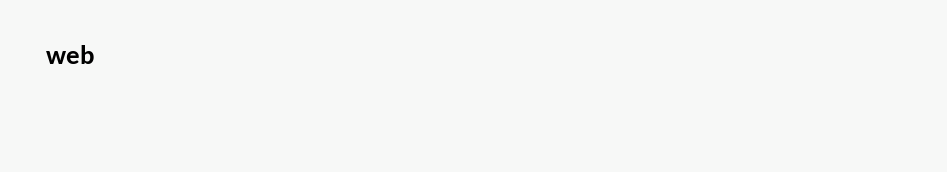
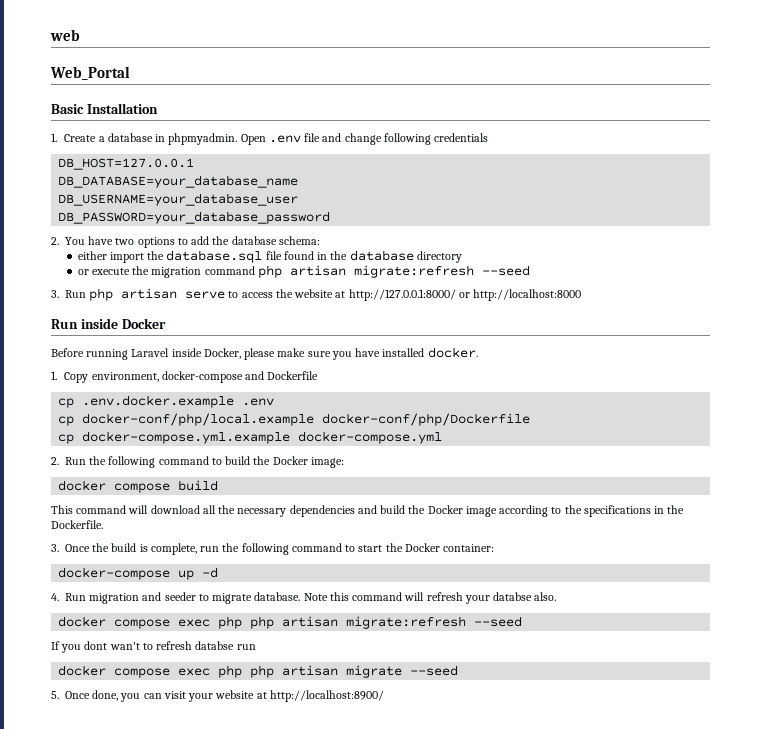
+ Web_Portal
+ Basic Installation
+ 1. Create a database in phpmyadmin. Open .env file and change following credentials
+ DB_HOST=127.0.0.1
+ DB_DATABASE=your_database_name
+ DB_USERNAME=your_database_user
+ DB_PASSWORD=your_database_password
+ 2. You have two options to add the database schema:
+ either import the database.sql file found in the database directory
+ or execute the migration command php artisan migrate:refresh --seed
+ 3. Run php artisan serve to access the website at http://127.0.0.1:8000/ or http://localhost:8000
+ Run inside Docker
+ Before running Laravel inside Docker, please make sure you have installed docker.
+ 1. Copy environment, docker-compose and Dockerfile
+ cp .env.docker.example .env
+ cp docker-conf/php/local.example docker-conf/php/Dockerfile
+ cp docker-compose.yml.example docker-compose.yml
+ 2. Run the following command to build the Docker image:
+ docker compose build
+ This command will download all the necessary dependencies and build the Docker image according to the specifications in the Dockerfile.
+ 3. Once the build is complete, run the following command to start the Docker container:
+ docker-compose up -d
+ 4. Run migration and seeder to migrate database. Note this command will refresh your databse also.
+ docker compose exec php php artisan migrate:refresh --seed
+ If you dont wan't to refresh databse run
+ docker compose exec php php artisan migrate --seed
+ 5. Once done, you can visit your website at http://localhost:8900/

